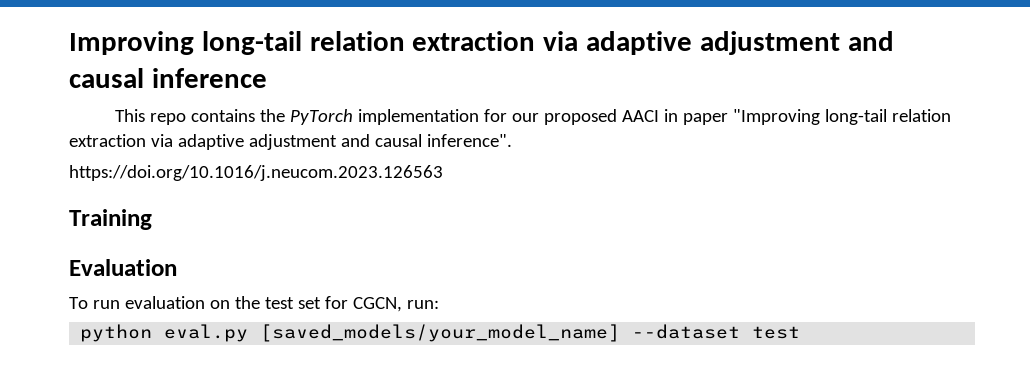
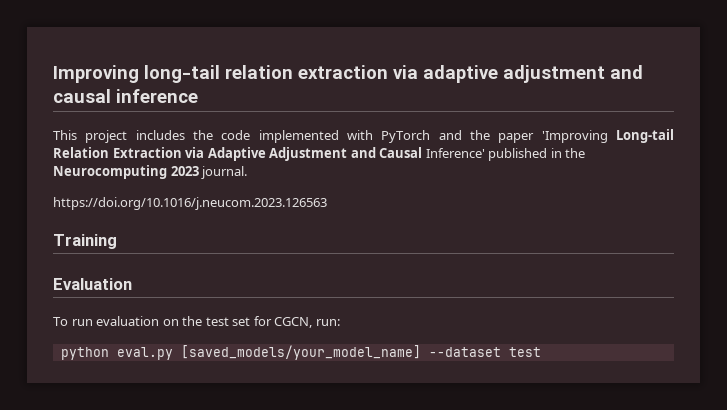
- This repo contains the PyTorch implementation for our proposed AACI in paper "Improving long-tail relation extraction via adaptive adjustment and causal inference".
+ This project includes the code implemented with PyTorch and the paper 'Improving Long-tail Relation Extraction via Adaptive Adjustment and Causal Inference' published in the Neurocomputing 2023 journal.

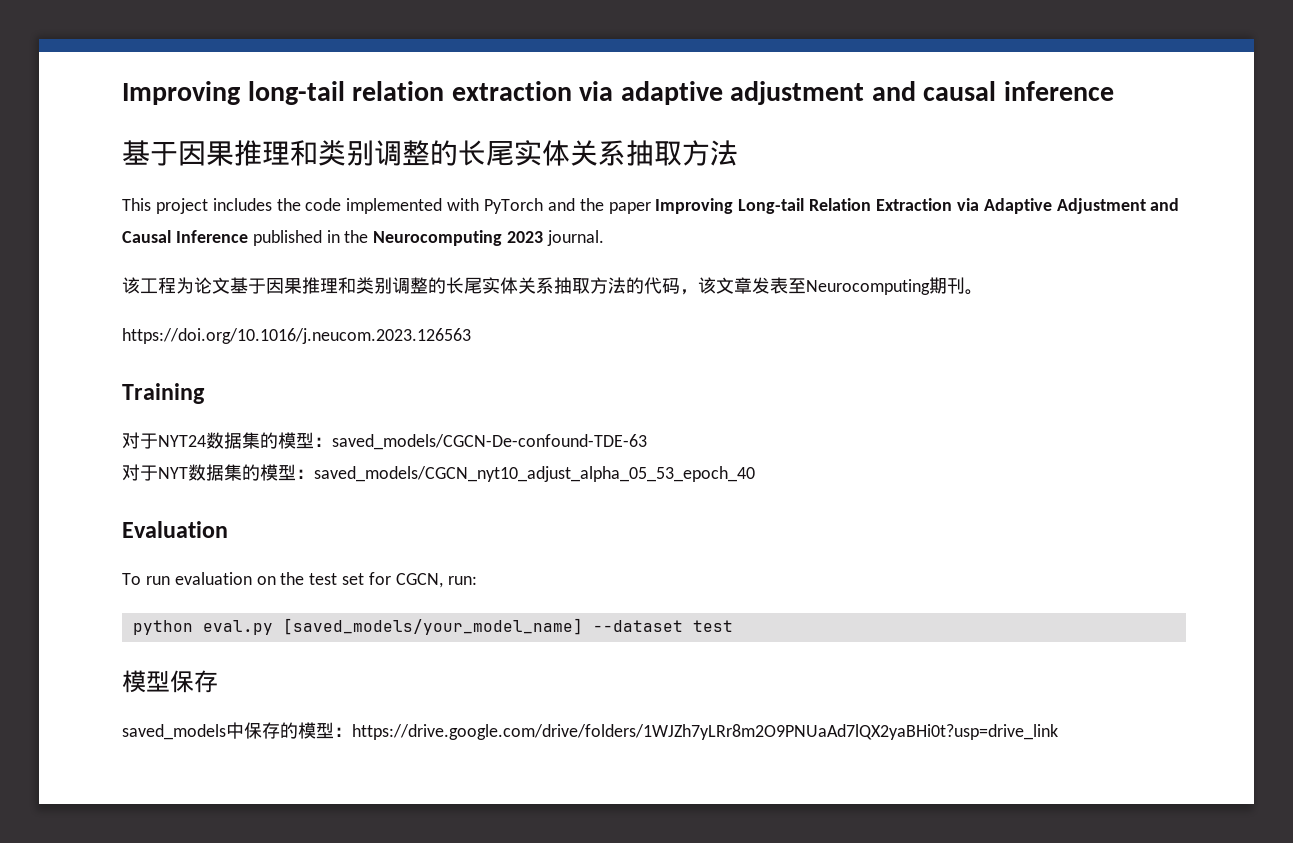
  Improving long-tail relation extraction via adaptive adjustment and causal inference
+ 基于因果推理和类别调整的长尾实体关系抽取方法
- This project includes the code implemented with PyTorch and the paper 'Improving Long-tail Relation Extraction via Adaptive Adjustment and Causal Inference' published in the Neurocomputing 2023 journal.
+ This project includes the code implemented with PyTorch and the paper Improving Long-tail Relation Extraction via Adaptive Adjustment and Causal Inference published in the Neurocomputing 2023 journal.
+ 该工程为论文基于因果推理和类别调整的长尾实体关系抽取方法的代码，该文章发表至Neurocomputing期刊。
  https://doi.org/10.1016/j.neucom.2023.126563
  Training
+ 对于NYT24数据集的模型：saved_models/CGCN-De-confound-TDE-63
+ 对于NYT数据集的模型：saved_models/CGCN_nyt10_adjust_alpha_05_53_epoch_40
+ 模型保存
+ saved_models中保存的模型：https://drive.google.com/drive/folders/1WJZh7yLRr8m2O9PNUaAd7lQX2yaBHi0t?usp=drive_link

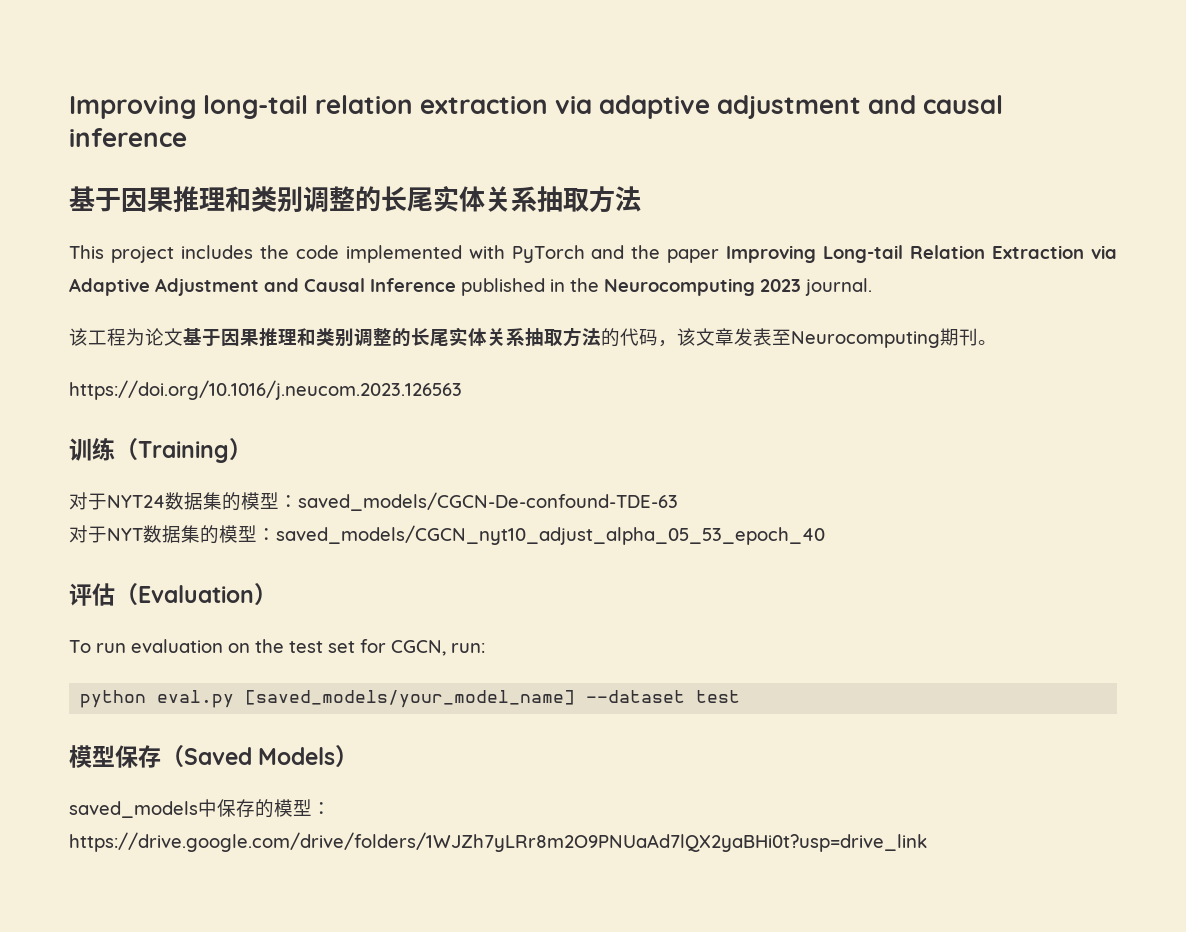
- Training
+ 训练（Training）
- Evaluation
+ 评估（Evaluation）
- 模型保存
+ 模型保存（Saved Models）

